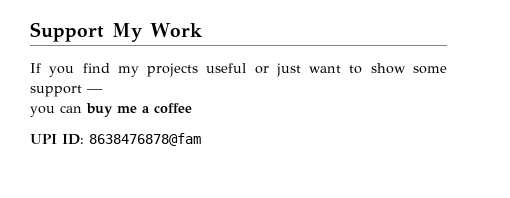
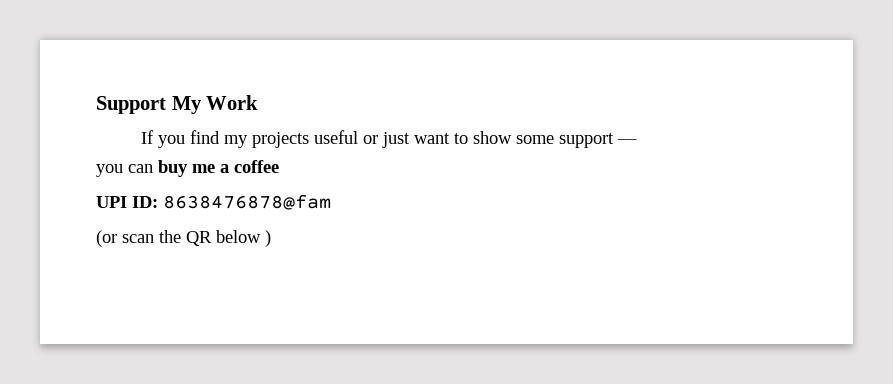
+ (or scan the QR below )

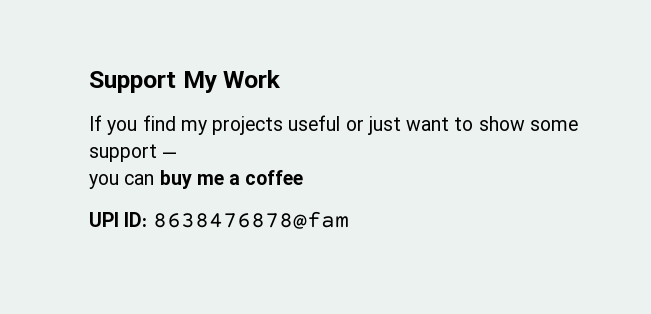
- (or scan the QR below )

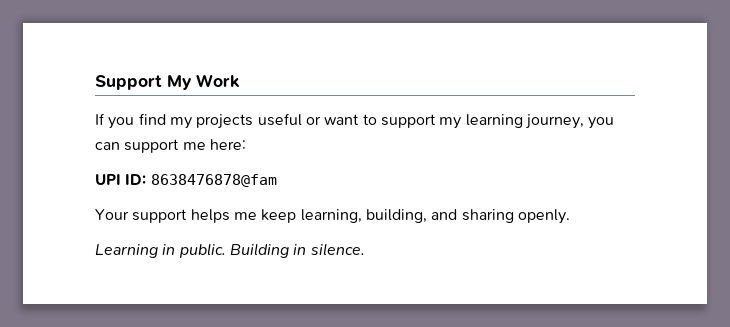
- If you find my projects useful or just want to show some support —
- you can buy me a coffee
+ If you find my projects useful or want to support my learning journey, you can support me here:
  UPI ID: 8638476878@fam
+ Your support helps me keep learning, building, and sharing openly.
+ Learning in public. Building in silence.

